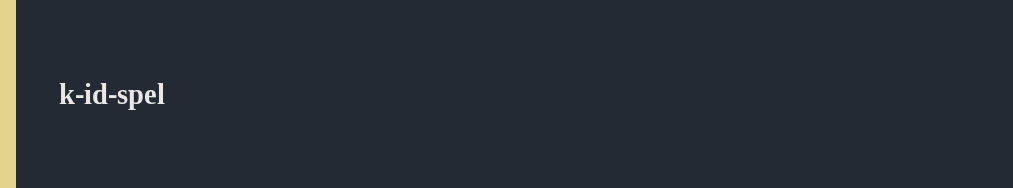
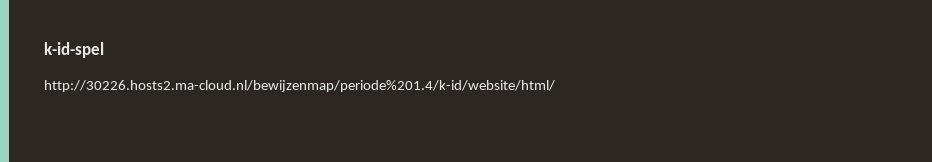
+ http://30226.hosts2.ma-cloud.nl/bewijzenmap/periode%201.4/k-id/website/html/

